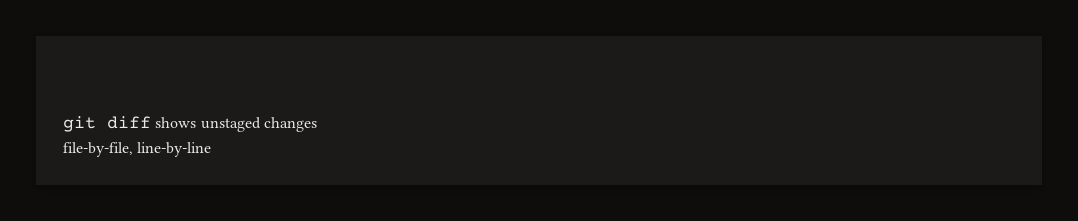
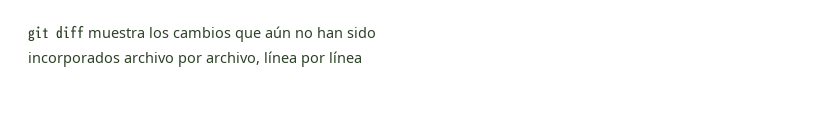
- git diff shows unstaged changes
- file-by-file, line-by-line
+ git diff muestra los cambios que aún no han sido
+ incorporados archivo por archivo, línea por línea

